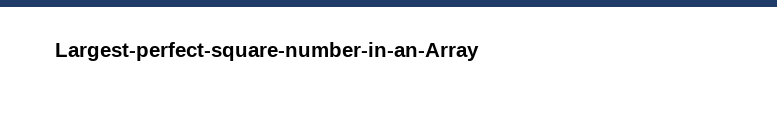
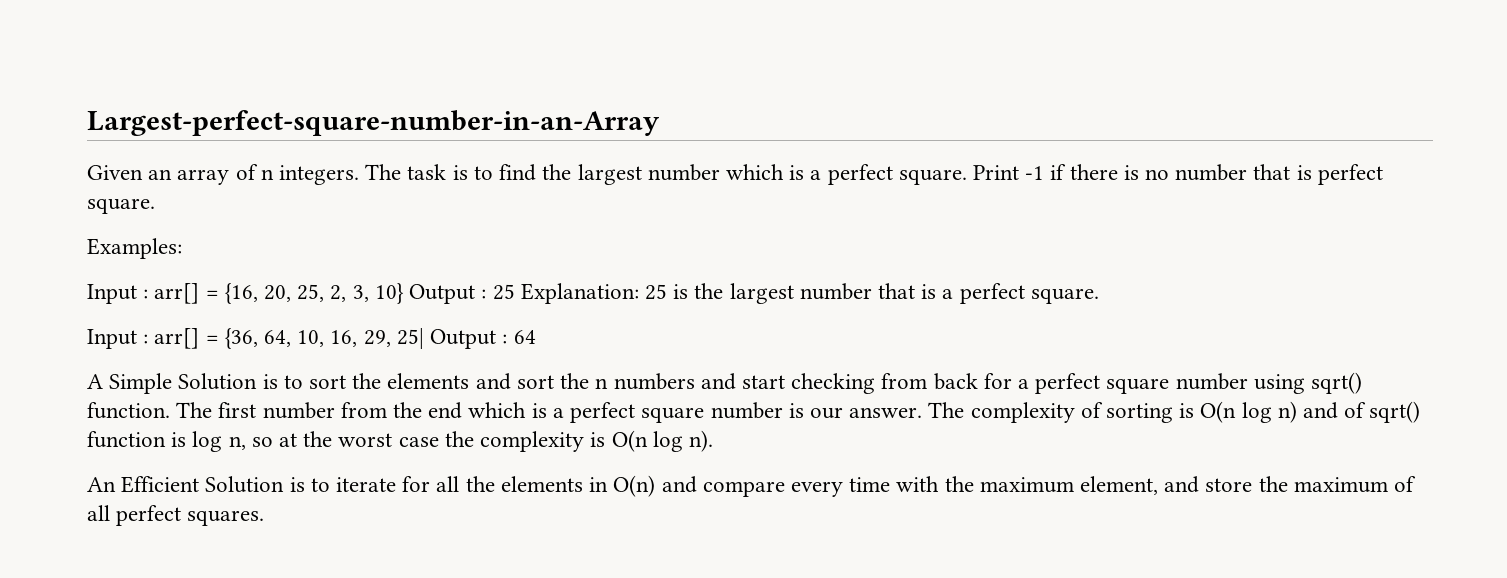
+ Given an array of n integers. The task is to find the largest number which is a perfect square. Print -1 if there is no number that is perfect square.
+ Examples:
+ Input : arr[] = {16, 20, 25, 2, 3, 10} Output : 25 Explanation: 25 is the largest number that is a perfect square.
+ Input : arr[] = {36, 64, 10, 16, 29, 25| Output : 64
+ A Simple Solution is to sort the elements and sort the n numbers and start checking from back for a perfect square number using sqrt() function. The first number from the end which is a perfect square number is our answer. The complexity of sorting is O(n log n) and of sqrt() function is log n, so at the worst case the complexity is O(n log n).
+ An Efficient Solution is to iterate for all the elements in O(n) and compare every time with the maximum element, and store the maximum of all perfect squares.

